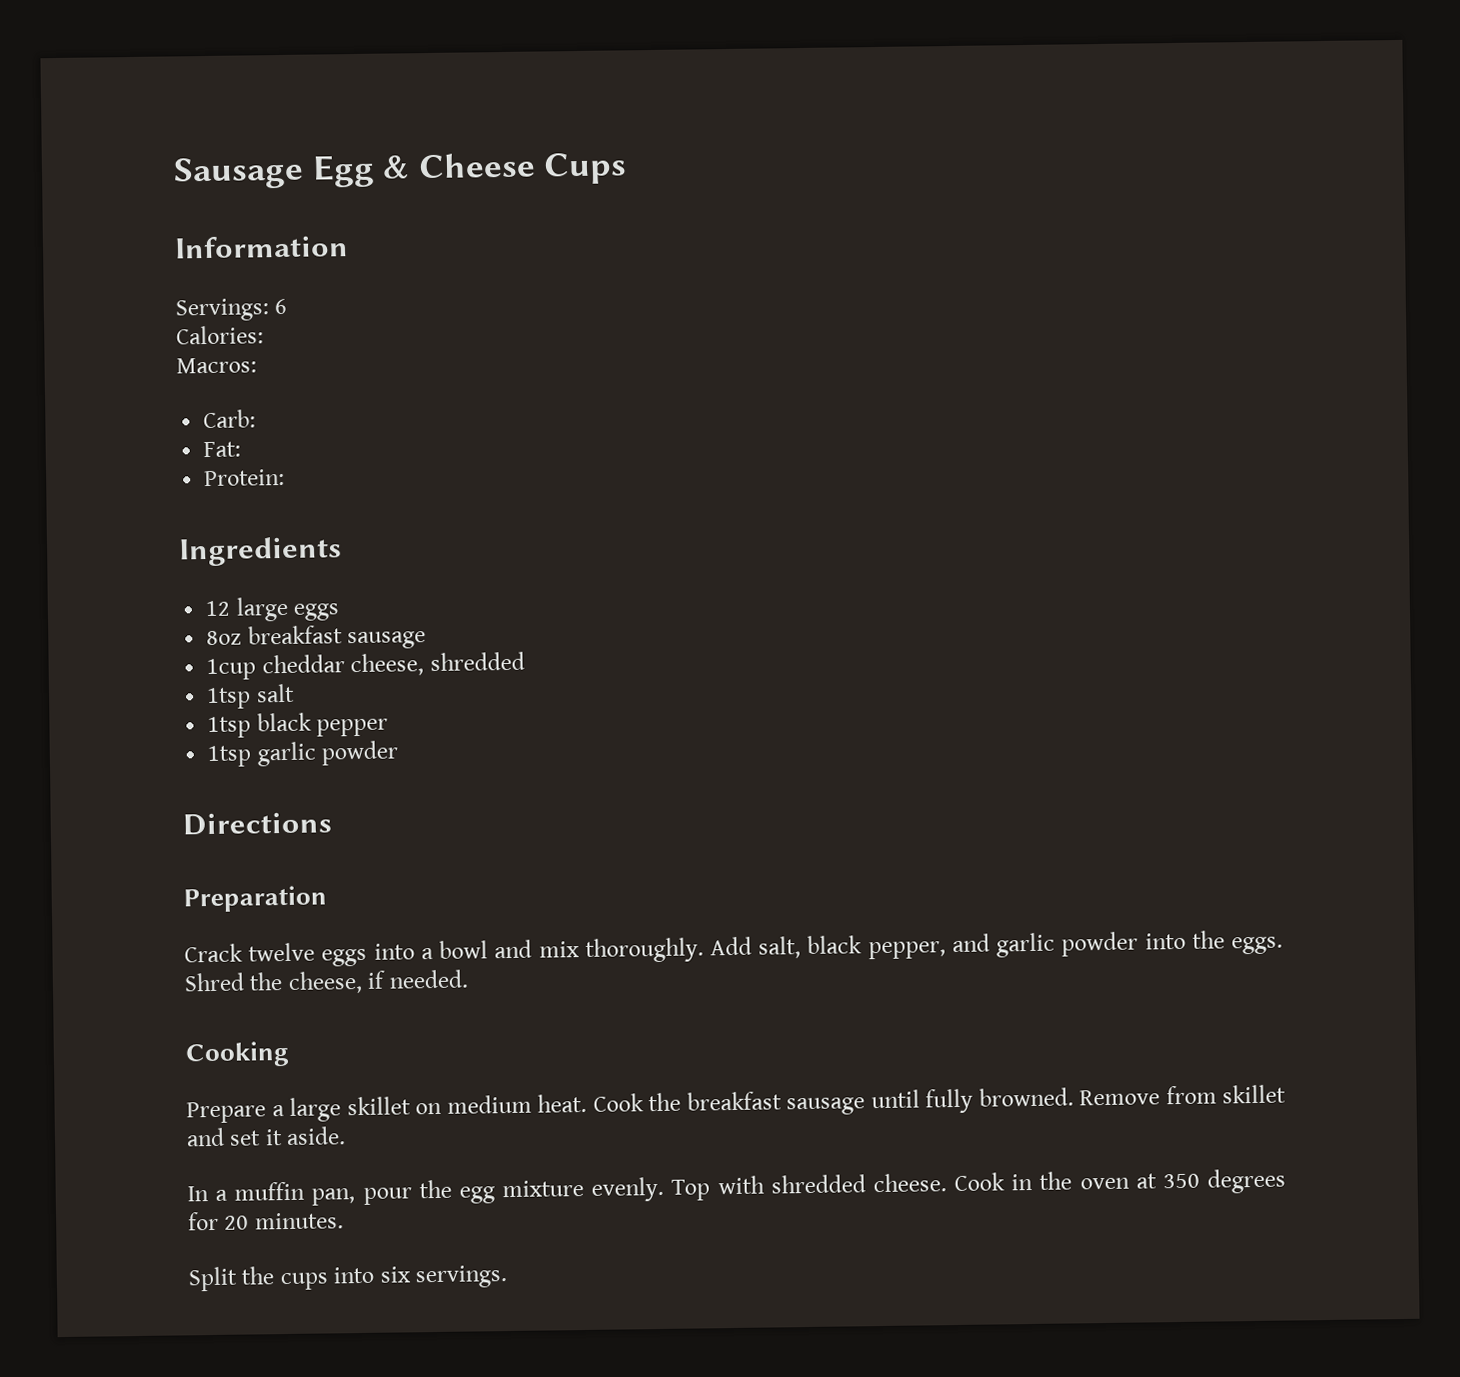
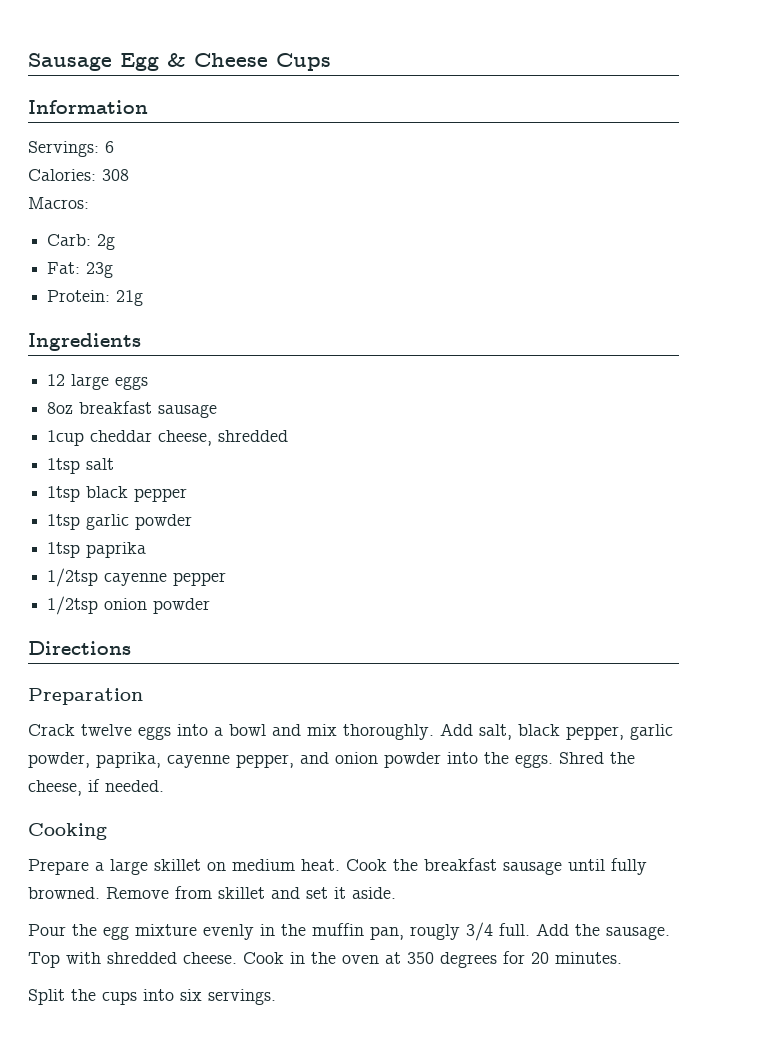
- Calories:
+ Calories: 308
- Carb:
+ Carb: 2g
- Fat:
+ Fat: 23g
- Protein:
+ Protein: 21g
+ 1tsp paprika
+ 1/2tsp cayenne pepper
+ 1/2tsp onion powder
- Add salt, black pepper, and garlic powder into the eggs.
+ Add salt, black pepper, garlic powder, paprika, cayenne pepper, and onion powder into the eggs.
- In a muffin pan, pour the egg mixture evenly.
+ Pour the egg mixture evenly in the muffin pan, rougly 3/4 full. Add the sausage.

